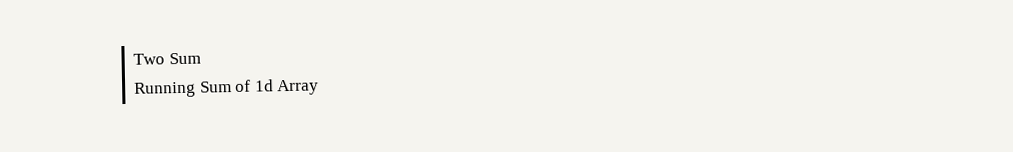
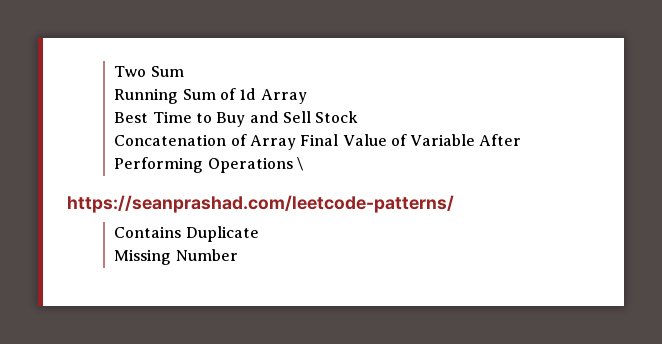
+ Best Time to Buy and Sell Stock
+ Concatenation of Array Final Value of Variable After Performing Operations \
+ https://seanprashad.com/leetcode-patterns/
+ Contains Duplicate
+ Missing Number

